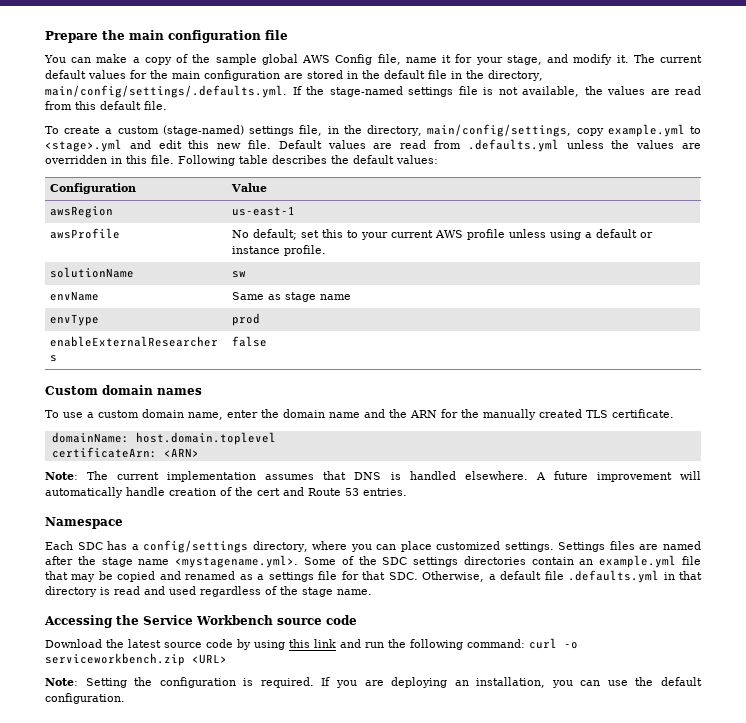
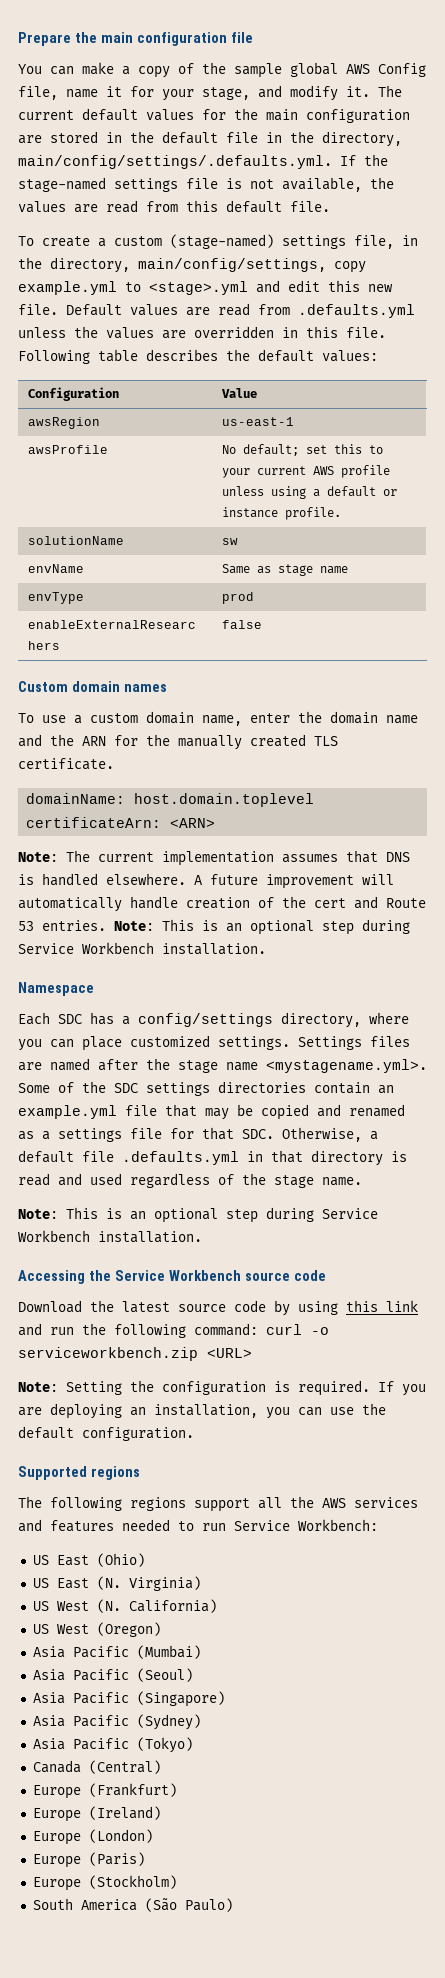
- A future improvement will automatically handle creation of the cert and Route 53 entries.
+ A future improvement will automatically handle creation of the cert and Route 53 entries. Note: This is an optional step during Service Workbench installation.
  Settings files are named after the stage name <mystagename.yml>. Some of the SDC settings directories contain an example.yml file that may be copied and renamed as a settings file for that SDC. Otherwise, a default file .defaults.yml in that directory is read and used regardless of the stage name.
+ Note: This is an optional step during Service Workbench installation.
+ Supported regions
+ The following regions support all the AWS services and features needed to run Service Workbench:
+ US East (Ohio)
+ US East (N. Virginia)
+ US West (N. California)
+ US West (Oregon)
+ Asia Pacific (Mumbai)
+ Asia Pacific (Seoul)
+ Asia Pacific (Singapore)
+ Asia Pacific (Sydney)
+ Asia Pacific (Tokyo)
+ Canada (Central)
+ Europe (Frankfurt)
+ Europe (Ireland)
+ Europe (London)
+ Europe (Paris)
+ Europe (Stockholm)
+ South America (São Paulo)

